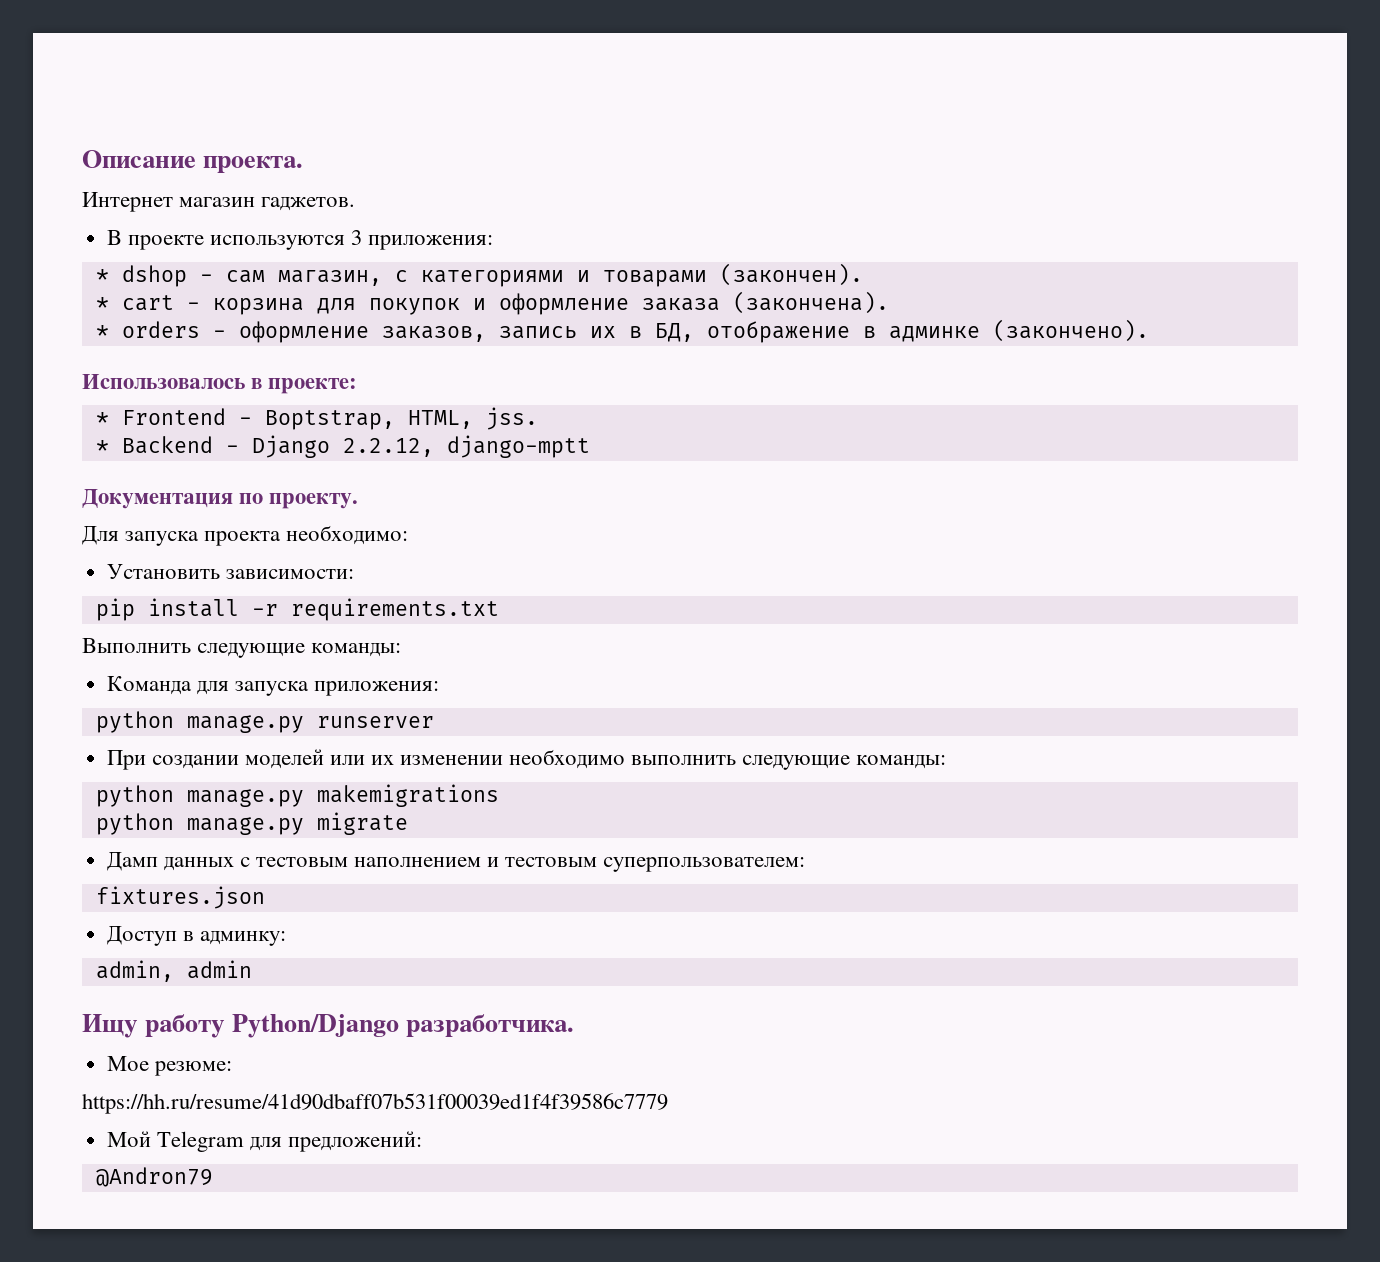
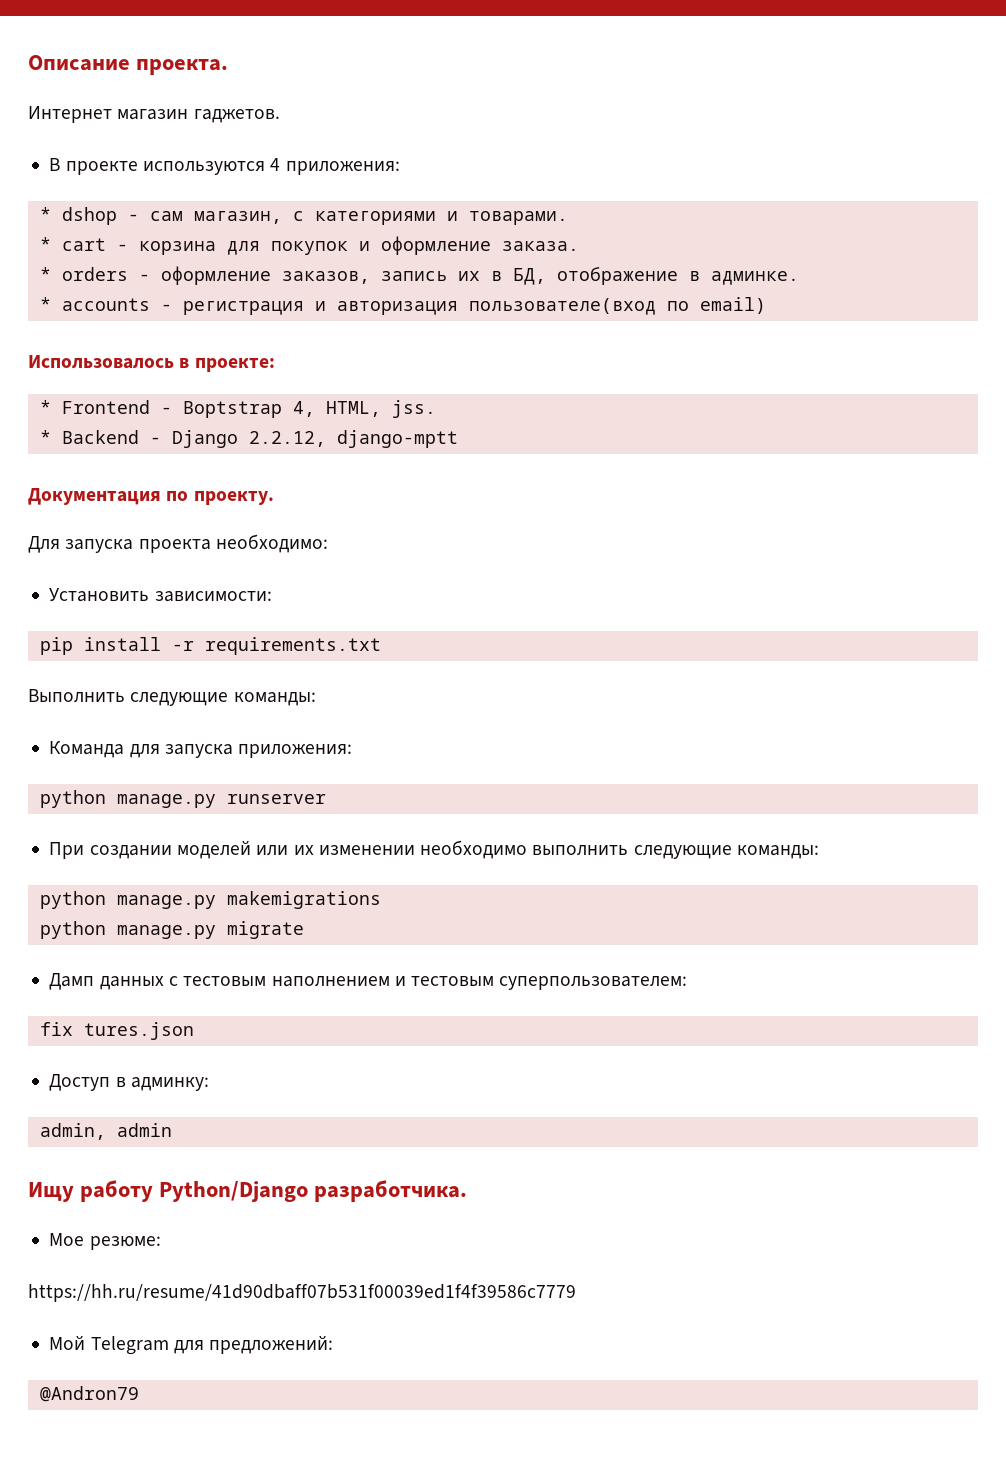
- В проекте используются 3 приложения:
+ В проекте используются 4 приложения:
- * dshop - сам магазин, с категориями и товарами (закончен).
+ * dshop - сам магазин, с категориями и товарами.
- * cart - корзина для покупок и оформление заказа (закончена).
+ * cart - корзина для покупок и оформление заказа.
- * orders - оформление заказов, запись их в БД, отображение в админке (закончено).
+ * orders - оформление заказов, запись их в БД, отображение в админке.
+ * accounts - регистрация и авторизация пользователе(вход по email)
- * Frontend - Boptstrap, HTML, jss.
+ * Frontend - Boptstrap 4, HTML, jss.
- fixtures.json
+ fix tures.json

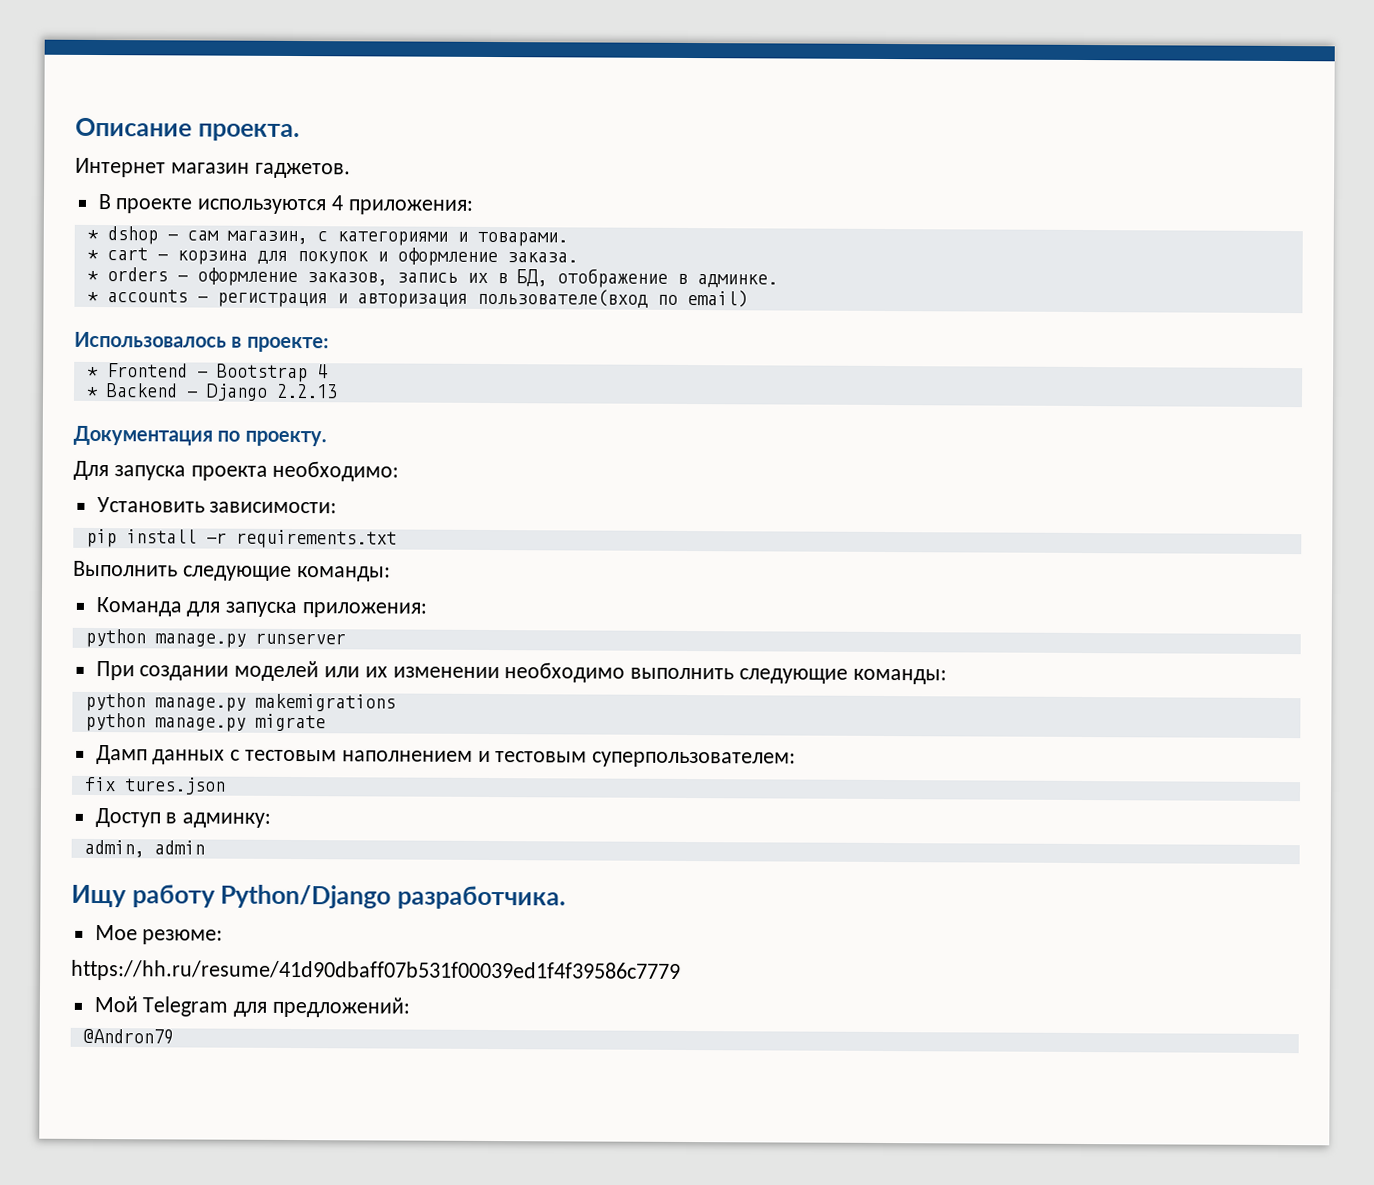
- * Frontend - Boptstrap 4, HTML, jss.
+ * Frontend - Bootstrap 4
- * Backend - Django 2.2.12, django-mptt
+ * Backend - Django 2.2.13

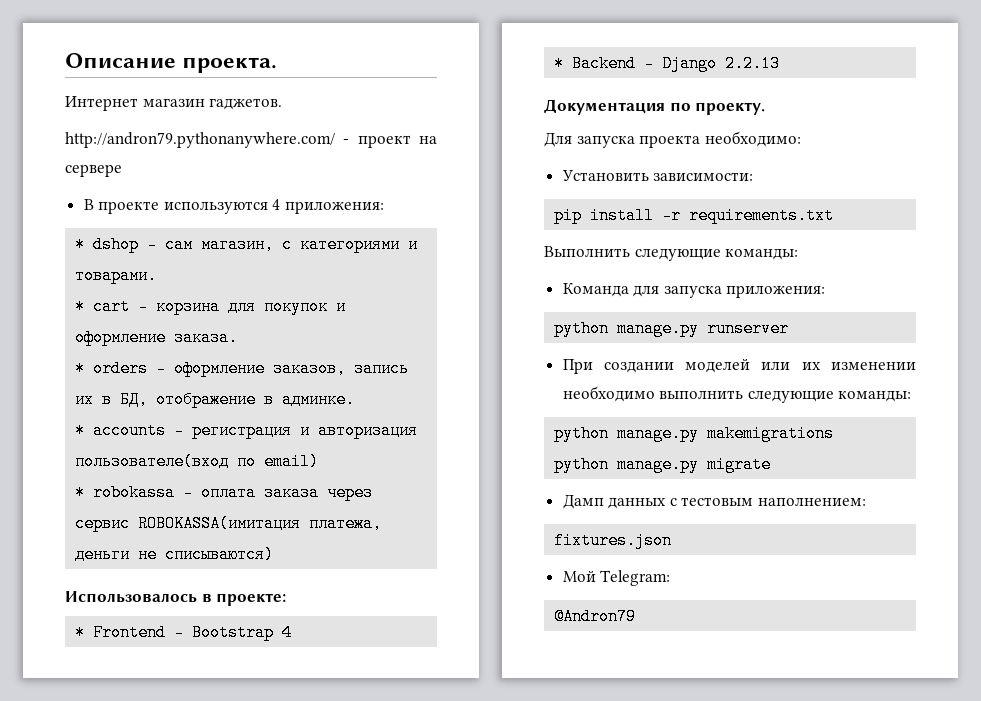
+ http://andron79.pythonanywhere.com/ - проект на сервере
+ * robokassa - оплата заказа через сервис ROBOKASSA(имитация платежа, деньги не списываются)
- Дамп данных с тестовым наполнением и тестовым суперпользователем:
- fix tures.json
- Доступ в админку:
- admin, admin
- Ищу работу Python/Django разработчика.
- Мое резюме:
- https://hh.ru/resume/41d90dbaff07b531f00039ed1f4f39586c7779
- Мой Telegram для предложений:
+ Дамп данных с тестовым наполнением:
+ fixtures.json
+ Мой Telegram:

